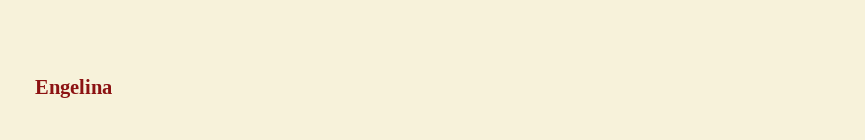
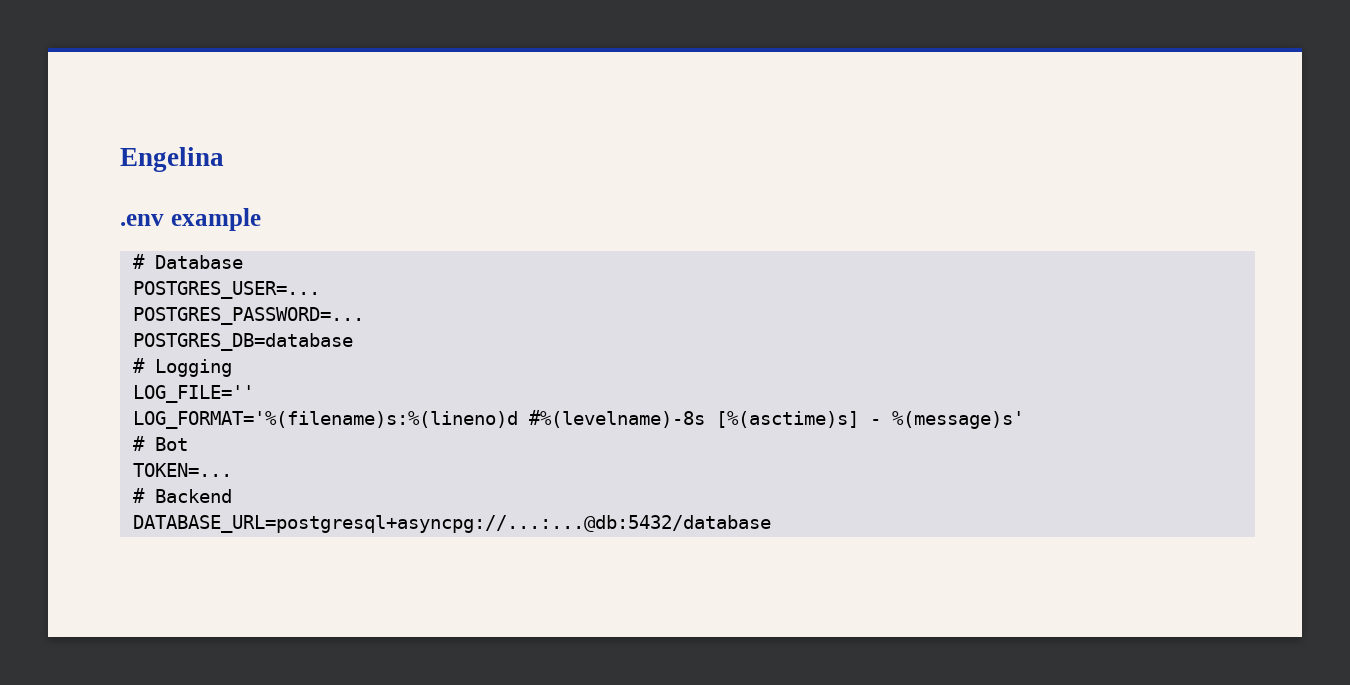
+ .env example
+ # Database
+ POSTGRES_USER=...
+ POSTGRES_PASSWORD=...
+ POSTGRES_DB=database
+ # Logging
+ LOG_FILE=''
+ LOG_FORMAT='%(filename)s:%(lineno)d #%(levelname)-8s [%(asctime)s] - %(message)s'
+ # Bot
+ TOKEN=...
+ # Backend
+ DATABASE_URL=postgresql+asyncpg://...:...@db:5432/database

